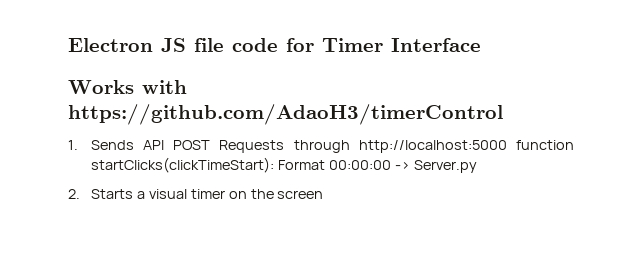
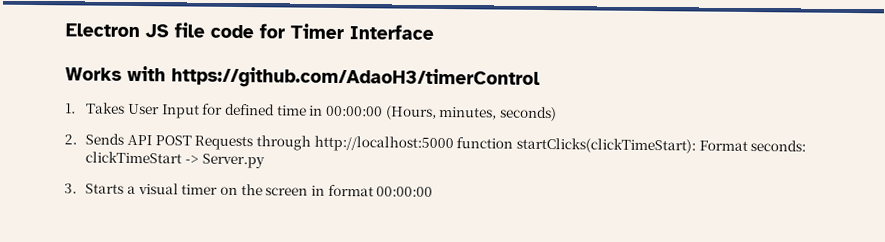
- 1. Sends API POST Requests through http://localhost:5000 function startClicks(clickTimeStart): Format 00:00:00 -> Server.py
+ 1. Takes User Input for defined time in 00:00:00 (Hours, minutes, seconds)
+ 2. Sends API POST Requests through http://localhost:5000 function startClicks(clickTimeStart): Format seconds: clickTimeStart -> Server.py
- 2. Starts a visual timer on the screen
+ 3. Starts a visual timer on the screen in format 00:00:00

